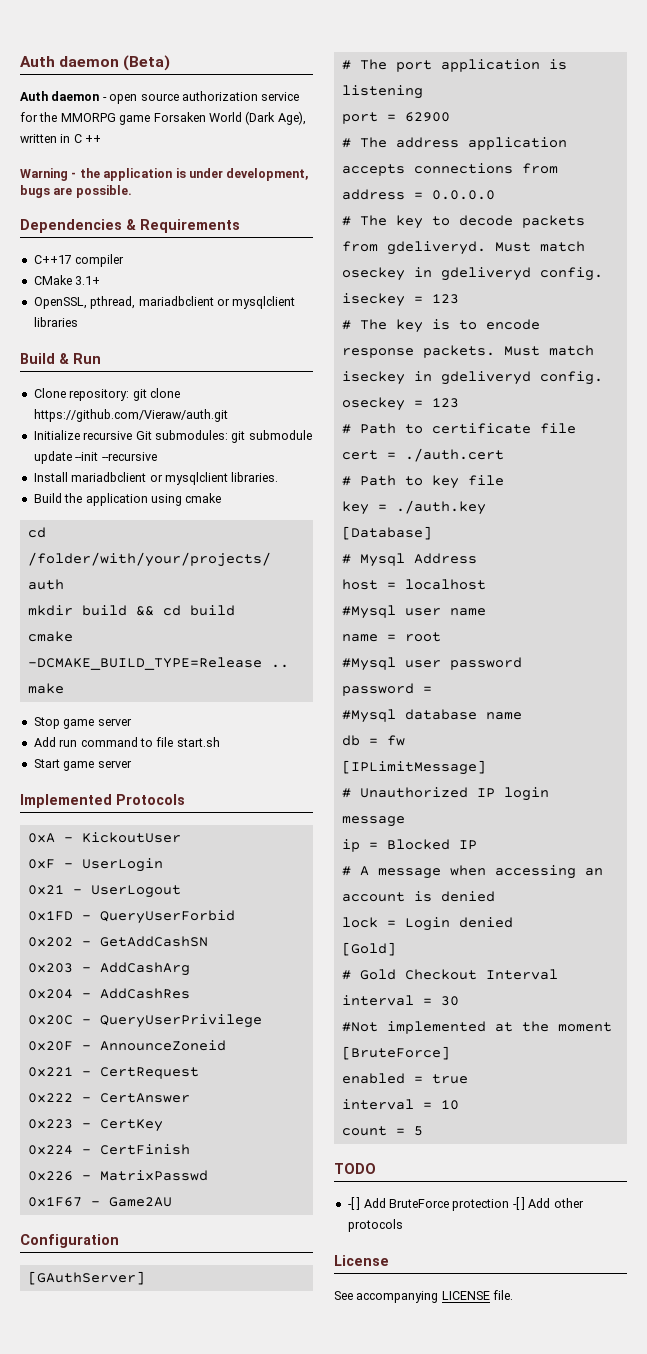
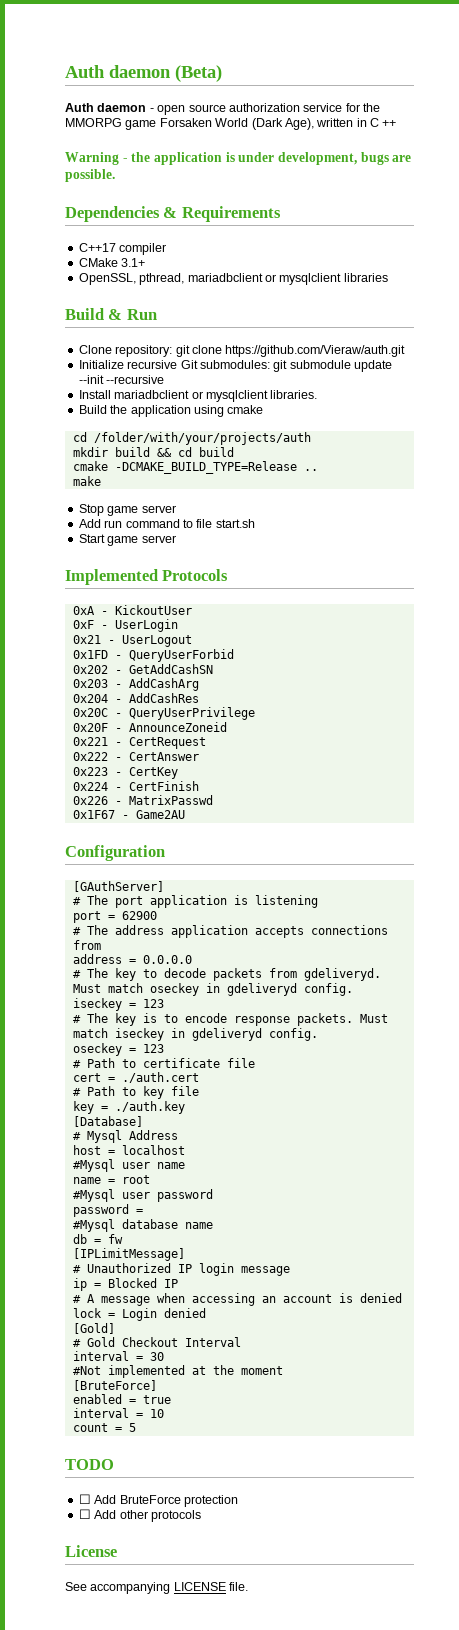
- -[ ] Add BruteForce protection -[ ] Add other protocols
+ ☐ Add BruteForce protection
+ ☐ Add other protocols

